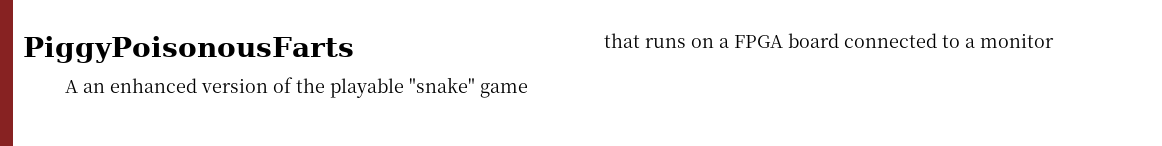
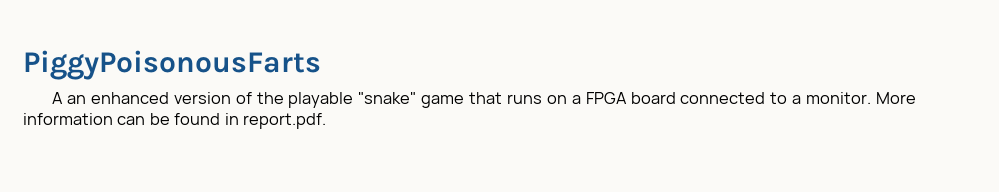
- A an enhanced version of the playable "snake" game that runs on a FPGA board connected to a monitor
+ A an enhanced version of the playable "snake" game that runs on a FPGA board connected to a monitor. More information can be found in report.pdf.

